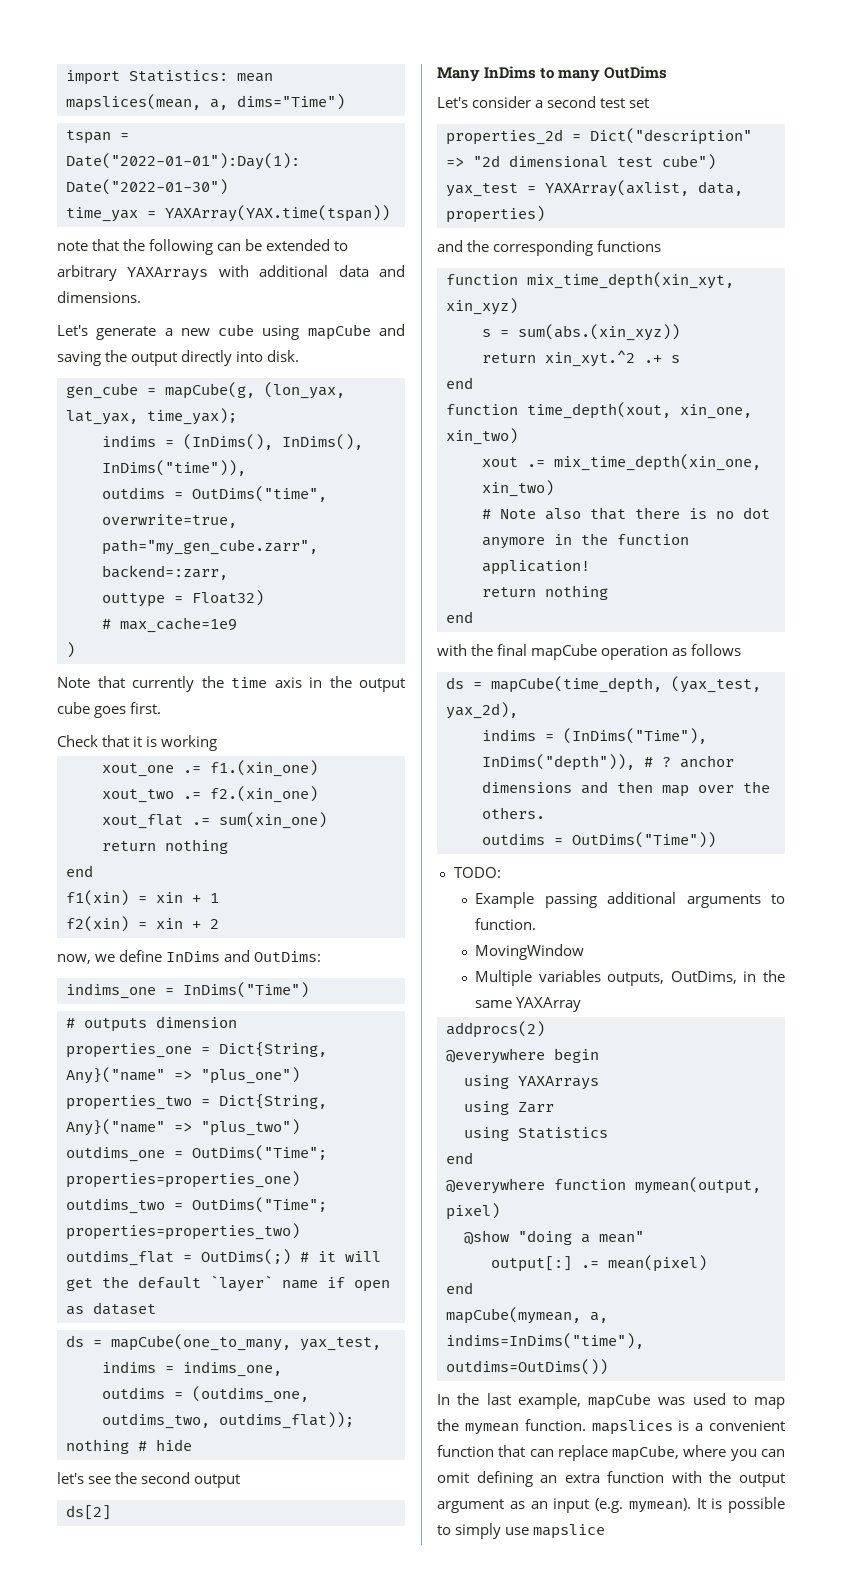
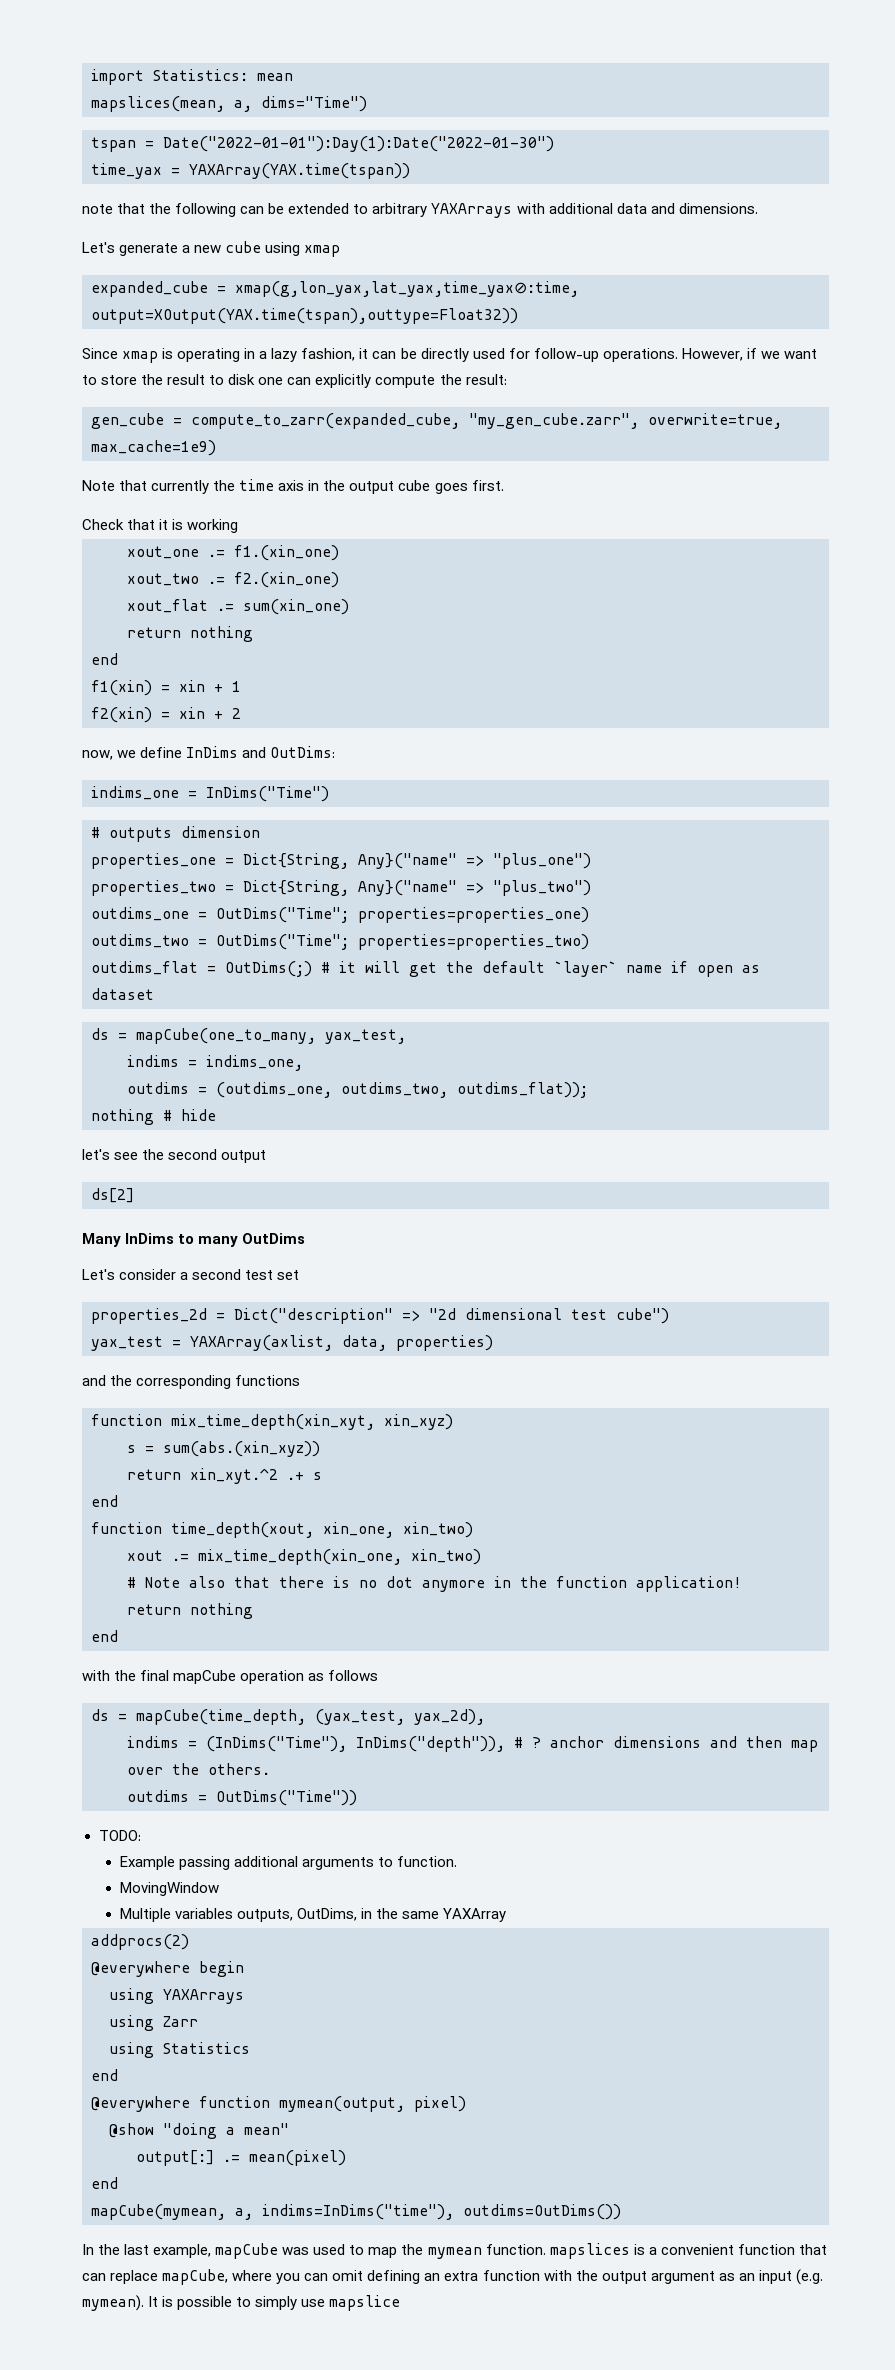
- Let's generate a new cube using mapCube and saving the output directly into disk.
- gen_cube = mapCube(g, (lon_yax, lat_yax, time_yax);
- indims = (InDims(), InDims(), InDims("time")),
- outdims = OutDims("time", overwrite=true, path="my_gen_cube.zarr", backend=:zarr,
- outtype = Float32)
- # max_cache=1e9
- )
+ Let's generate a new cube using xmap
+ expanded_cube = xmap(g,lon_yax,lat_yax,time_yax⊘:time, output=XOutput(YAX.time(tspan),outtype=Float32))
+ Since xmap is operating in a lazy fashion, it can be directly used for follow-up operations. However, if we want to store the result to disk one can explicitly compute the result:
+ gen_cube = compute_to_zarr(expanded_cube, "my_gen_cube.zarr", overwrite=true, max_cache=1e9)

